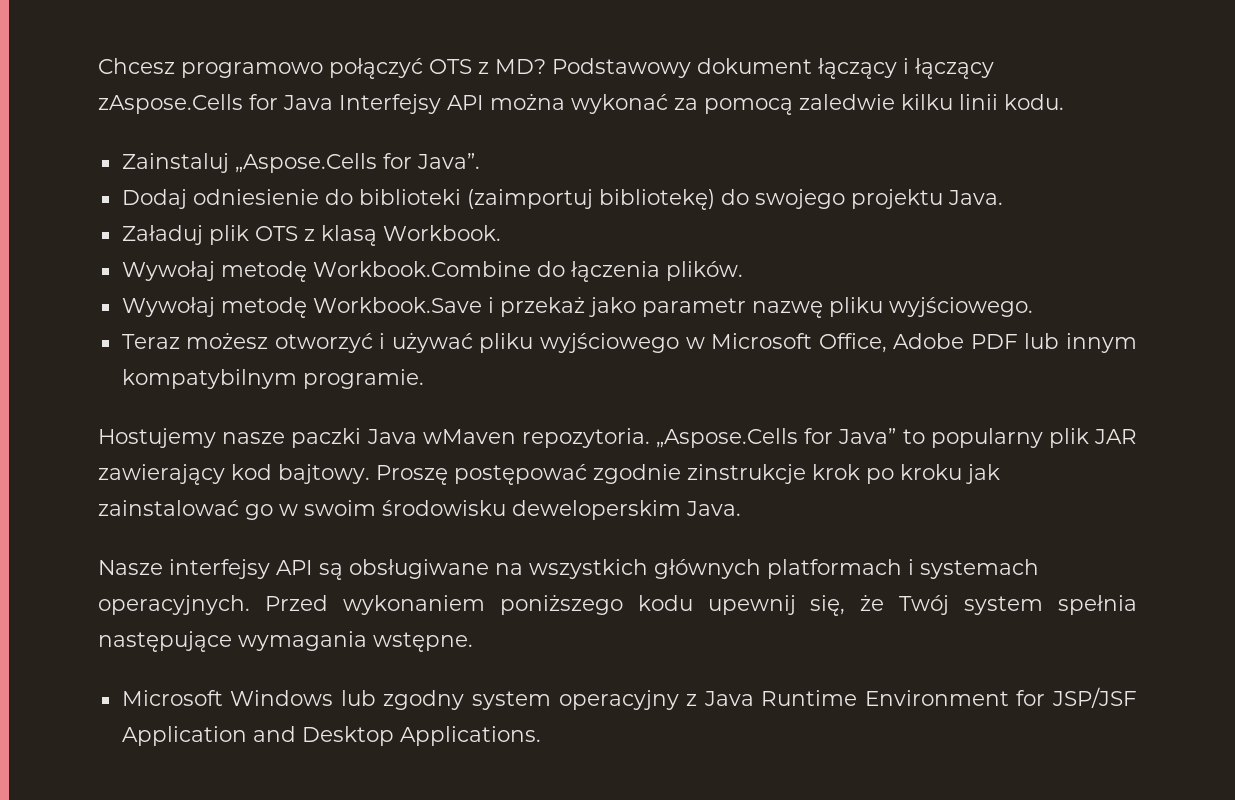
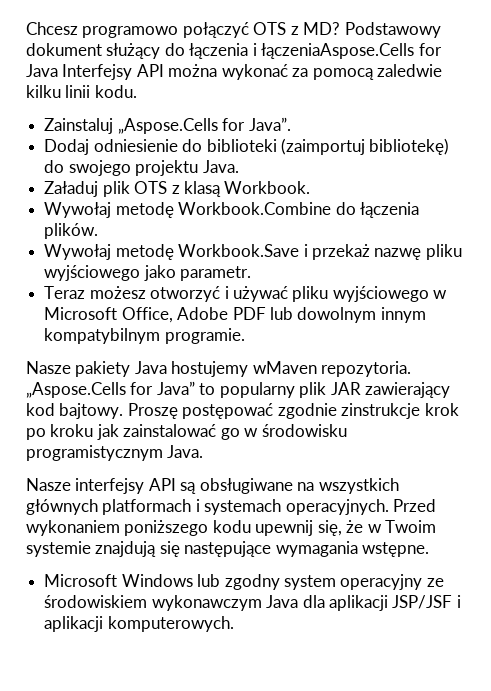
- Podstawowy dokument łączący i łączący zAspose.Cells for Java Interfejsy API można wykonać za pomocą zaledwie kilku linii kodu.
+ Podstawowy dokument służący do łączenia i łączeniaAspose.Cells for Java Interfejsy API można wykonać za pomocą zaledwie kilku linii kodu.
- Wywołaj metodę Workbook.Save i przekaż jako parametr nazwę pliku wyjściowego.
+ Wywołaj metodę Workbook.Save i przekaż nazwę pliku wyjściowego jako parametr.
- Teraz możesz otworzyć i używać pliku wyjściowego w Microsoft Office, Adobe PDF lub innym kompatybilnym programie.
+ Teraz możesz otworzyć i używać pliku wyjściowego w Microsoft Office, Adobe PDF lub dowolnym innym kompatybilnym programie.
- Hostujemy nasze paczki Java wMaven repozytoria.
+ Nasze pakiety Java hostujemy wMaven repozytoria.
- Proszę postępować zgodnie zinstrukcje krok po kroku jak zainstalować go w swoim środowisku deweloperskim Java.
+ Proszę postępować zgodnie zinstrukcje krok po kroku jak zainstalować go w środowisku programistycznym Java.
- Przed wykonaniem poniższego kodu upewnij się, że Twój system spełnia następujące wymagania wstępne.
+ Przed wykonaniem poniższego kodu upewnij się, że w Twoim systemie znajdują się następujące wymagania wstępne.
- Microsoft Windows lub zgodny system operacyjny z Java Runtime Environment for JSP/JSF Application and Desktop Applications.
+ Microsoft Windows lub zgodny system operacyjny ze środowiskiem wykonawczym Java dla aplikacji JSP/JSF i aplikacji komputerowych.

